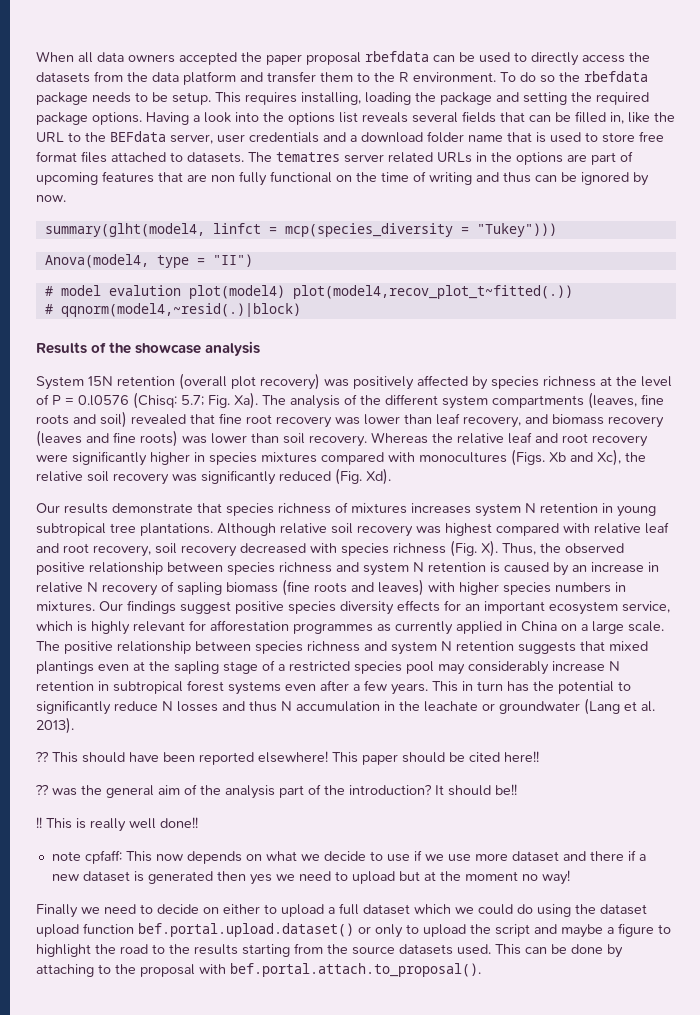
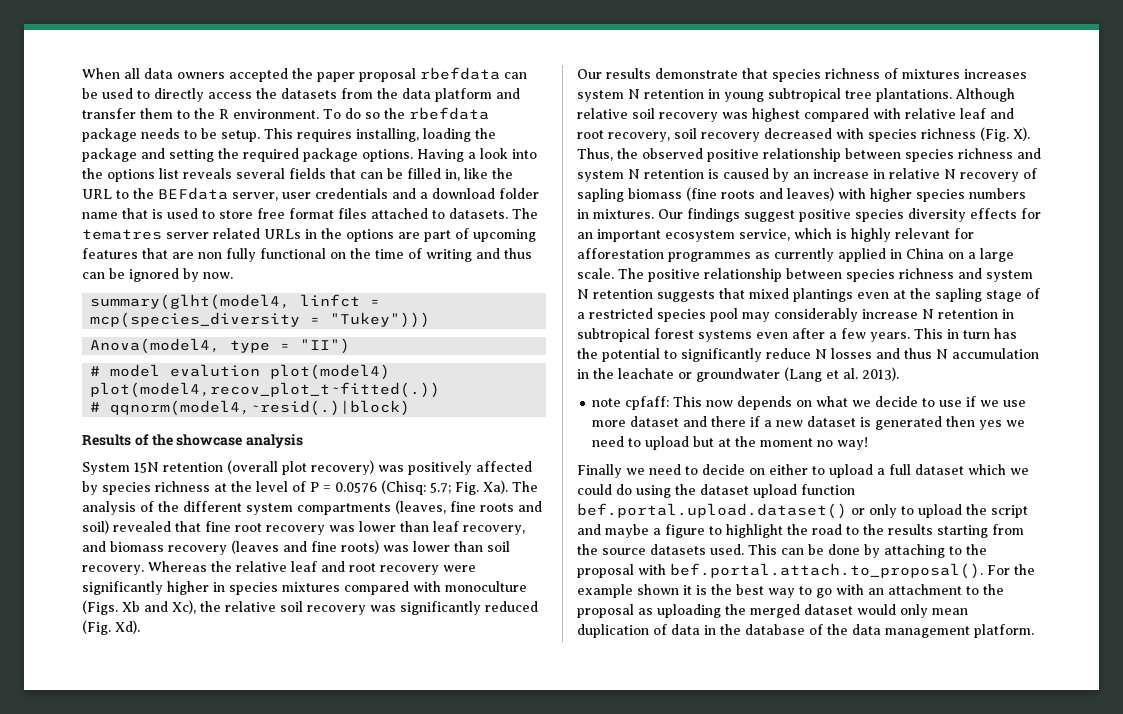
- System 15N retention (overall plot recovery) was positively affected by species richness at the level of P = 0.l0576 (Chisq: 5.7; Fig. Xa). The analysis of the different system compartments (leaves, fine roots and soil) revealed that fine root recovery was lower than leaf recovery, and biomass recovery (leaves and fine roots) was lower than soil recovery.
+ System 15N retention (overall plot recovery) was positively affected by species richness at the level of P = 0.0576 (Chisq: 5.7; Fig. Xa). The analysis of the different system compartments (leaves, fine roots and soil) revealed that fine root recovery was lower than leaf recovery, and biomass recovery (leaves and fine roots) was lower than soil recovery.
- Whereas the relative leaf and root recovery were significantly higher in species mixtures compared with monocultures (Figs. Xb and Xc), the relative soil recovery was significantly reduced (Fig. Xd).
+ Whereas the relative leaf and root recovery were significantly higher in species mixtures compared with monoculture (Figs. Xb and Xc), the relative soil recovery was significantly reduced (Fig. Xd).
- ?? This should have been reported elsewhere! This paper should be cited here!!
- ?? was the general aim of the analysis part of the introduction? It should be!!
- !! This is really well done!!
- This can be done by attaching to the proposal with bef.portal.attach.to_proposal().
+ This can be done by attaching to the proposal with bef.portal.attach.to_proposal(). For the example shown it is the best way to go with an attachment to the proposal as uploading the merged dataset would only mean duplication of data in the database of the data management platform.

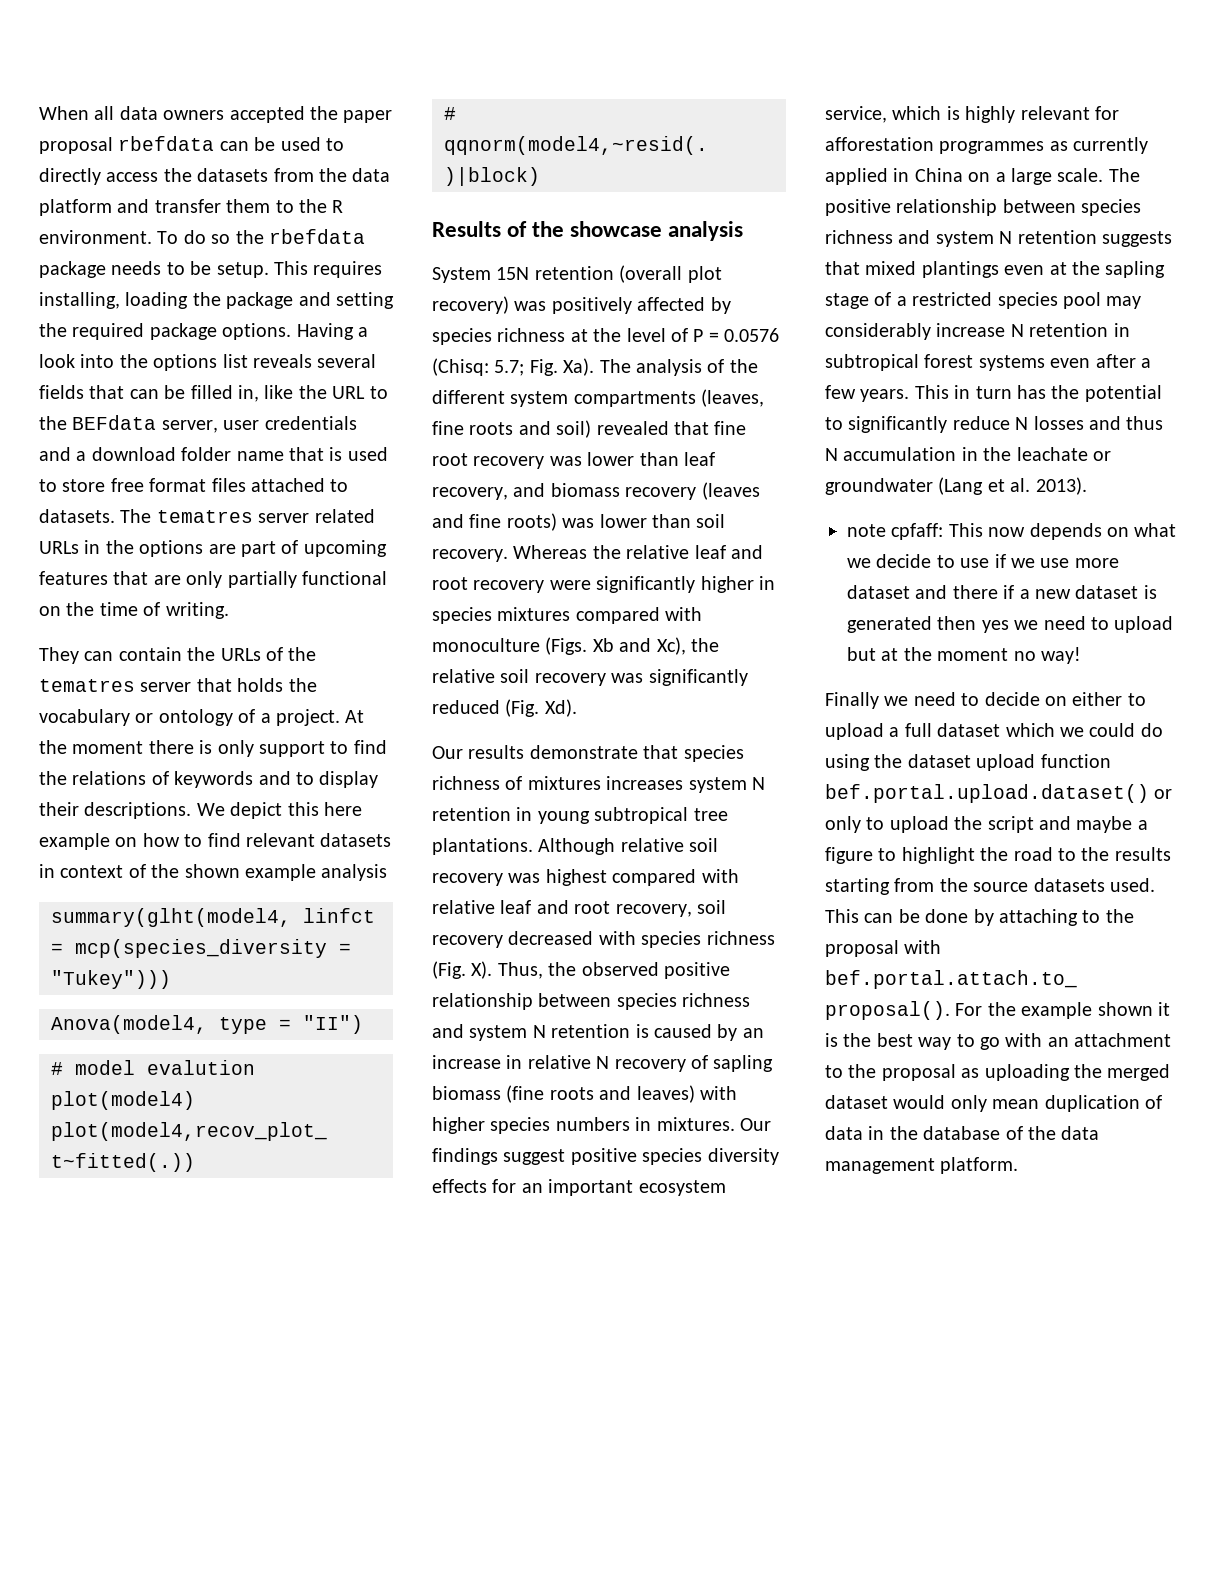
- The tematres server related URLs in the options are part of upcoming features that are non fully functional on the time of writing and thus can be ignored by now.
+ The tematres server related URLs in the options are part of upcoming features that are only partially functional on the time of writing.
+ They can contain the URLs of the tematres server that holds the vocabulary or ontology of a project. At the moment there is only support to find the relations of keywords and to display their descriptions. We depict this here example on how to find relevant datasets in context of the shown example analysis

